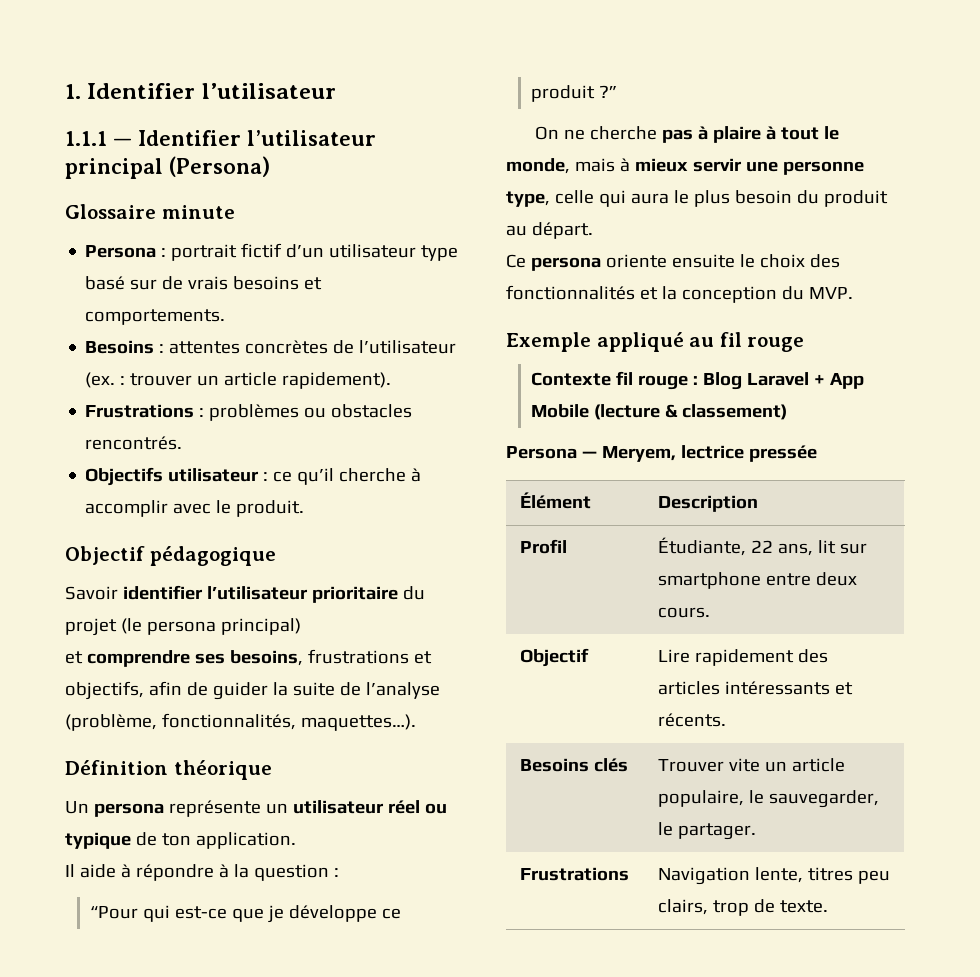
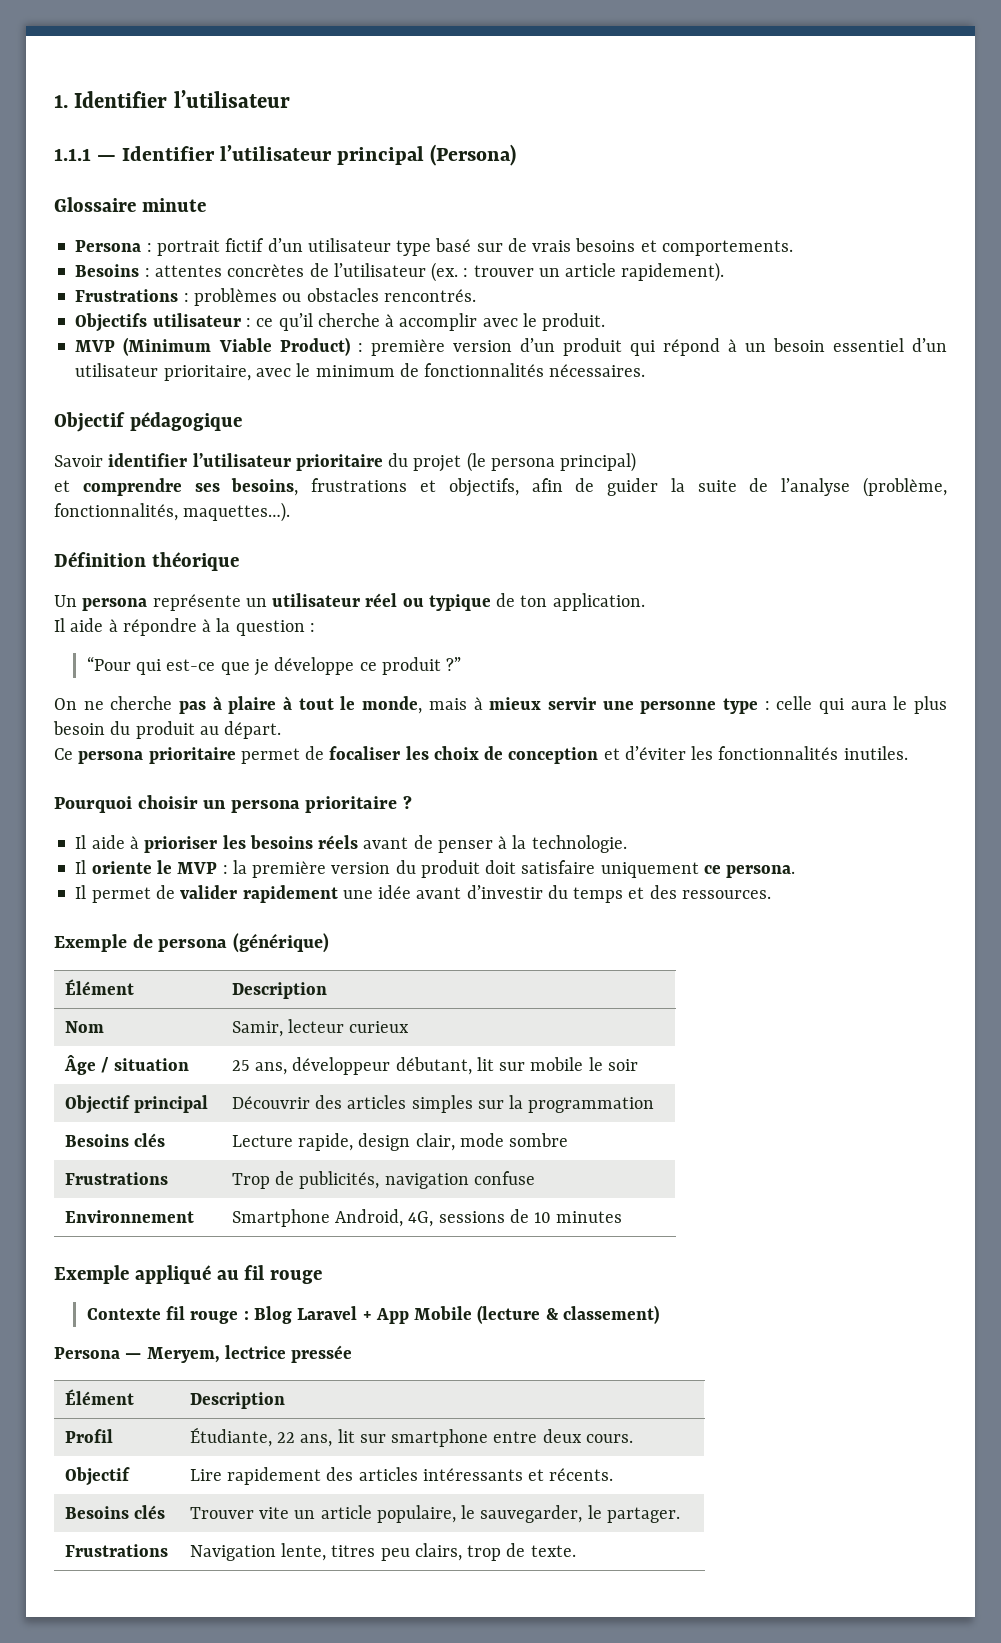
+ MVP (Minimum Viable Product) : première version d’un produit qui répond à un besoin essentiel d’un utilisateur prioritaire, avec le minimum de fonctionnalités nécessaires.
- On ne cherche pas à plaire à tout le monde, mais à mieux servir une personne type, celle qui aura le plus besoin du produit au départ.
+ On ne cherche pas à plaire à tout le monde, mais à mieux servir une personne type : celle qui aura le plus besoin du produit au départ.
- Ce persona oriente ensuite le choix des fonctionnalités et la conception du MVP.
+ Ce persona prioritaire permet de focaliser les choix de conception et d’éviter les fonctionnalités inutiles.
+ Pourquoi choisir un persona prioritaire ?
+ Il aide à prioriser les besoins réels avant de penser à la technologie.
+ Il oriente le MVP : la première version du produit doit satisfaire uniquement ce persona.
+ Il permet de valider rapidement une idée avant d’investir du temps et des ressources.
+ Exemple de persona (générique)
+ Élément | Description
+ Nom | Samir, lecteur curieux
+ Âge / situation | 25 ans, développeur débutant, lit sur mobile le soir
+ Objectif principal | Découvrir des articles simples sur la programmation
+ Besoins clés | Lecture rapide, design clair, mode sombre
+ Frustrations | Trop de publicités, navigation confuse
+ Environnement | Smartphone Android, 4G, sessions de 10 minutes

